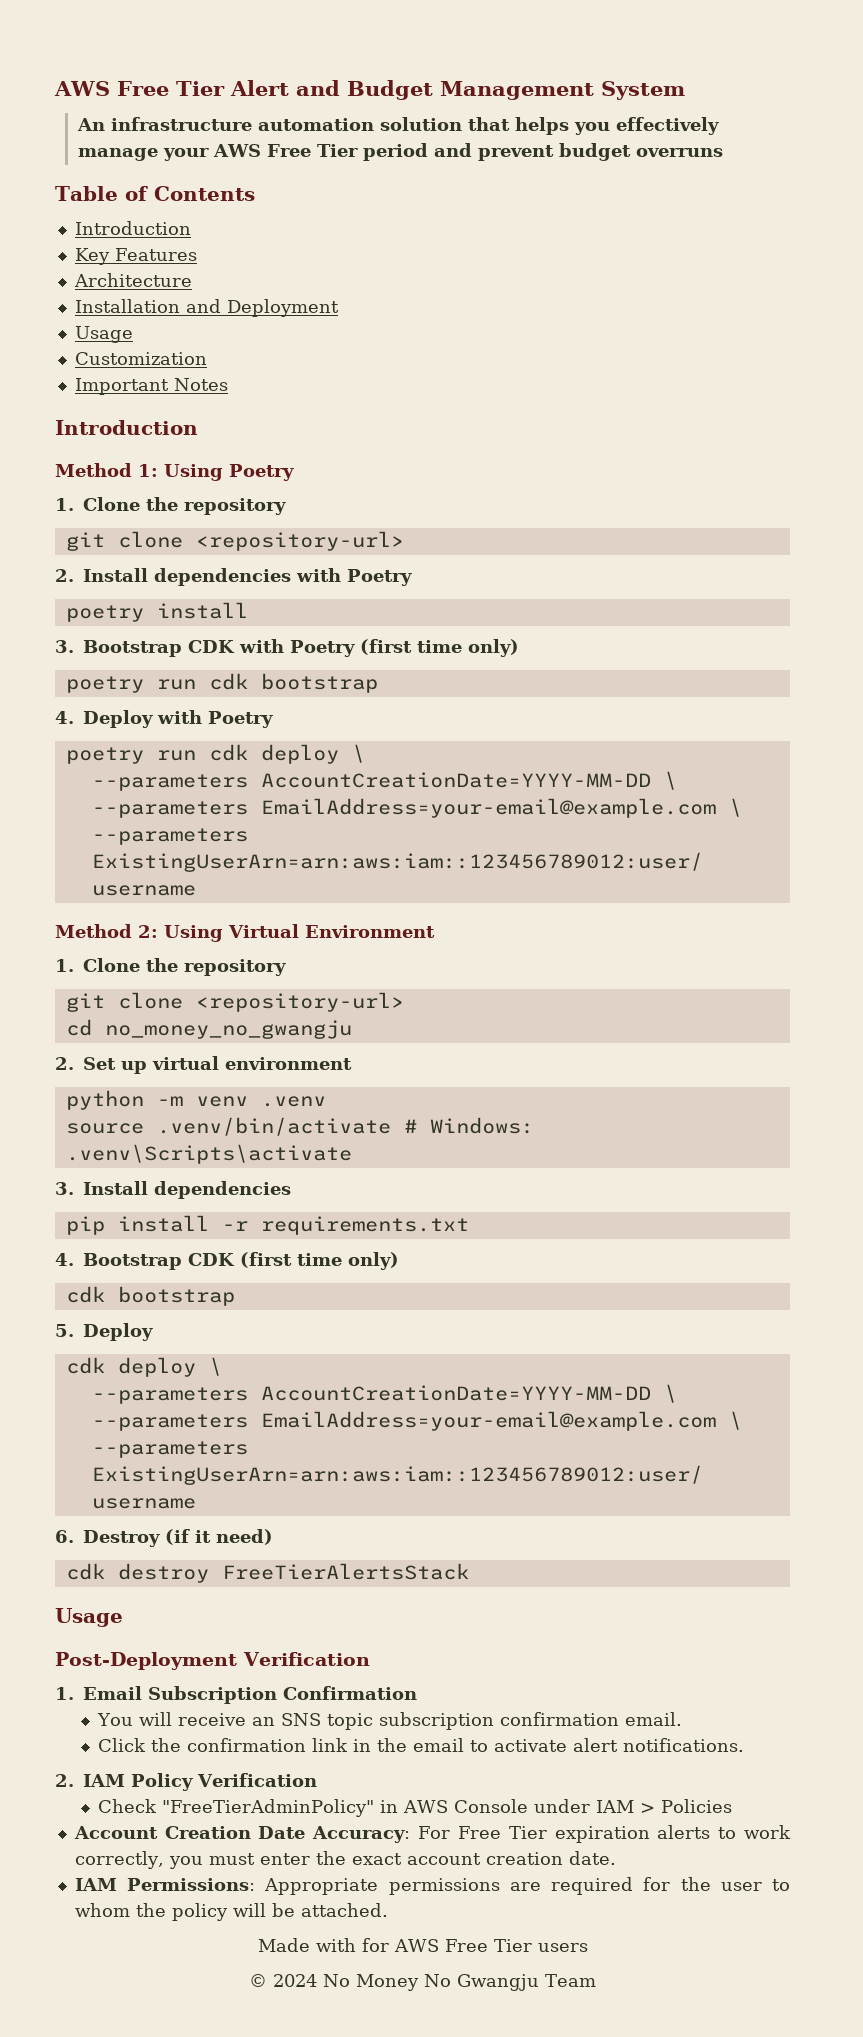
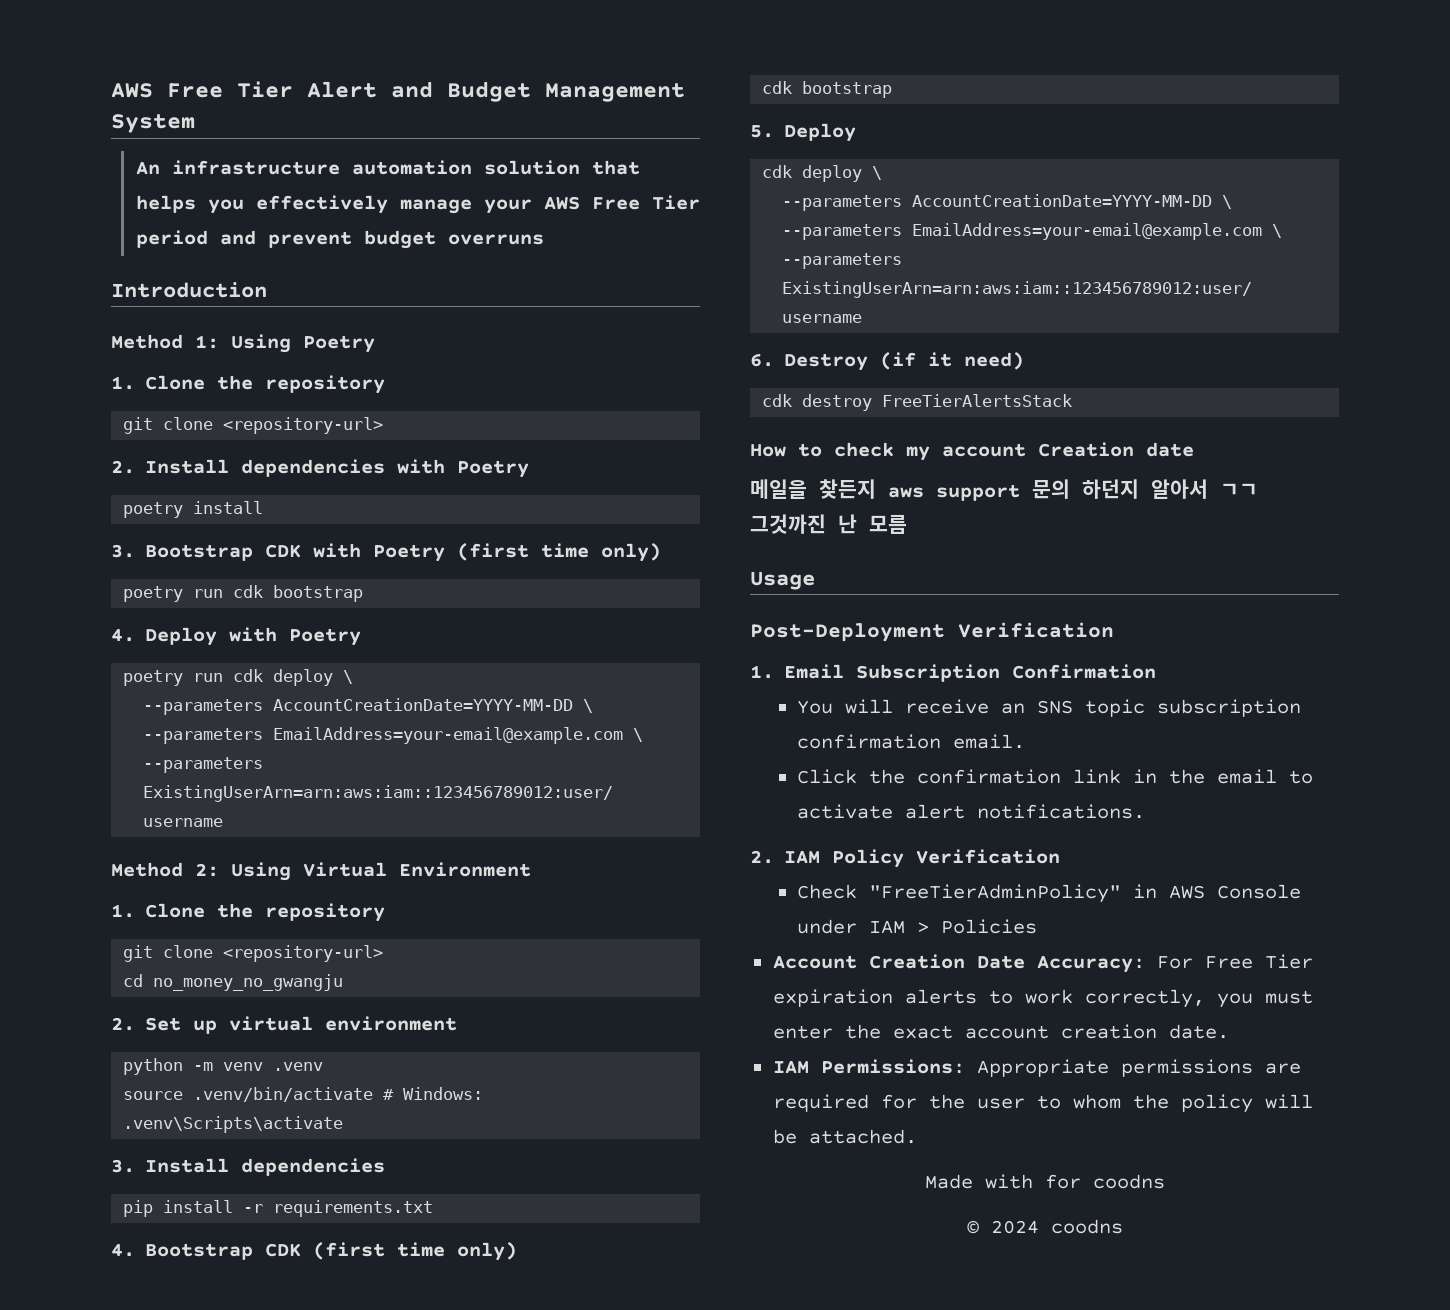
- Table of Contents
- Introduction
- Key Features
- Architecture
- Installation and Deployment
- Usage
- Customization
- Important Notes
+ How to check my account Creation date
+ 메일을 찾든지 aws support 문의 하던지 알아서 ㄱㄱ 그것까진 난 모름
- Made with for AWS Free Tier users
- © 2024 No Money No Gwangju Team
+ Made with for coodns
+ © 2024 coodns

